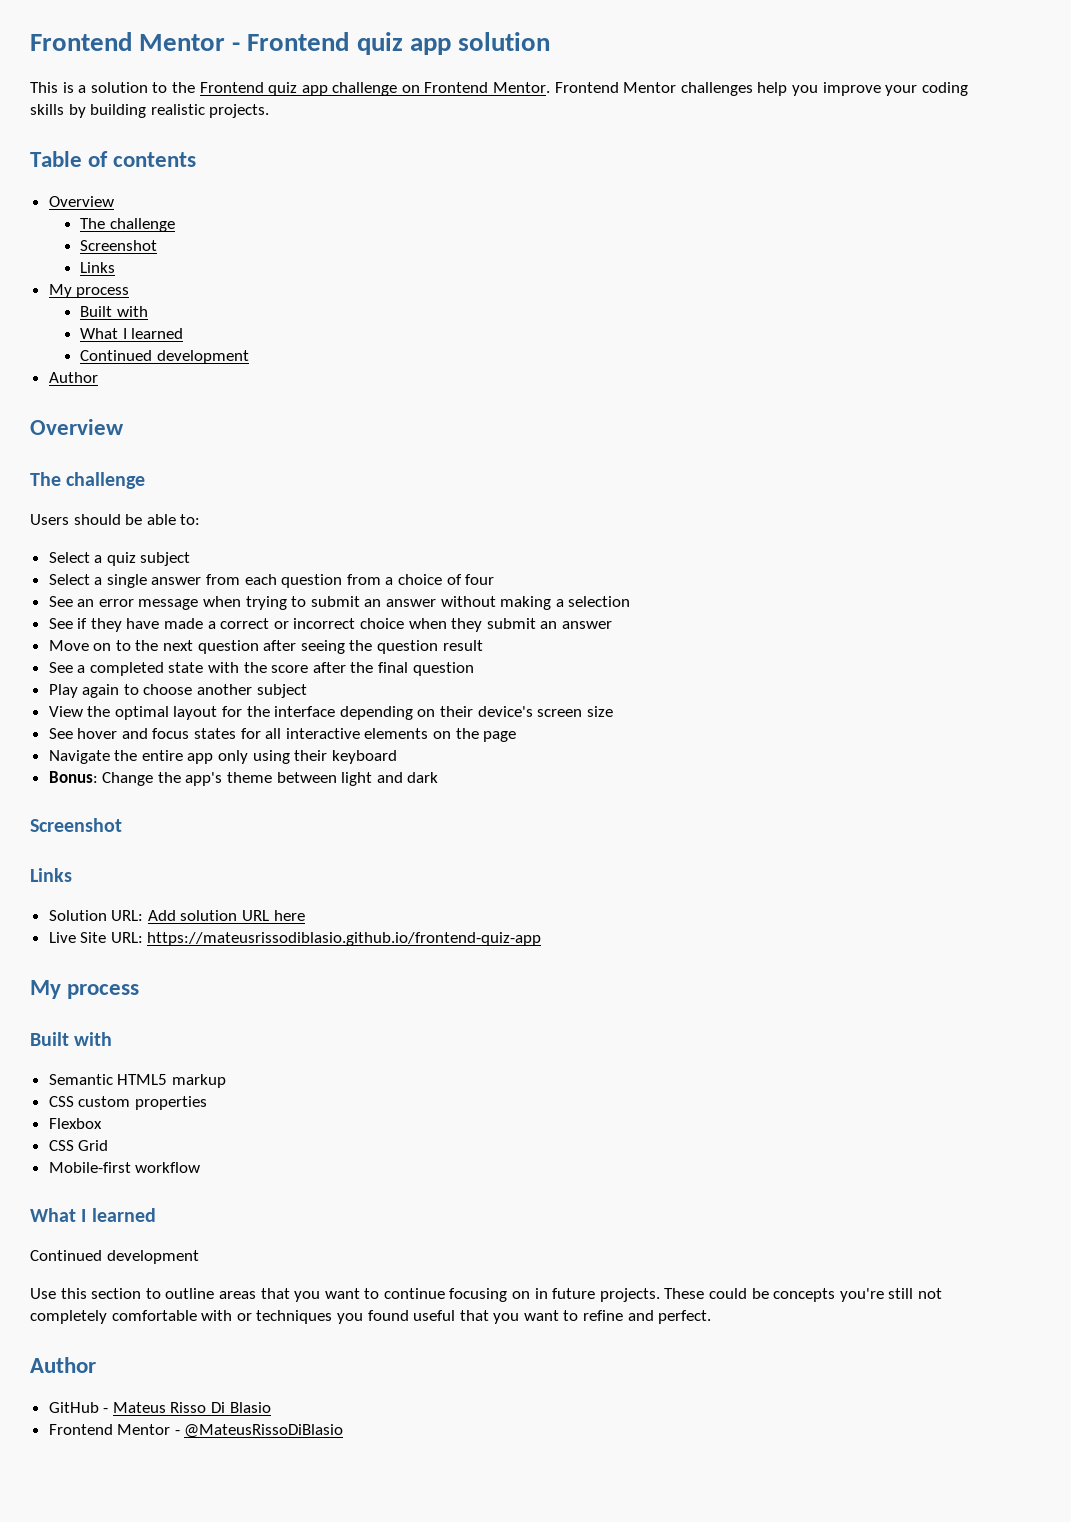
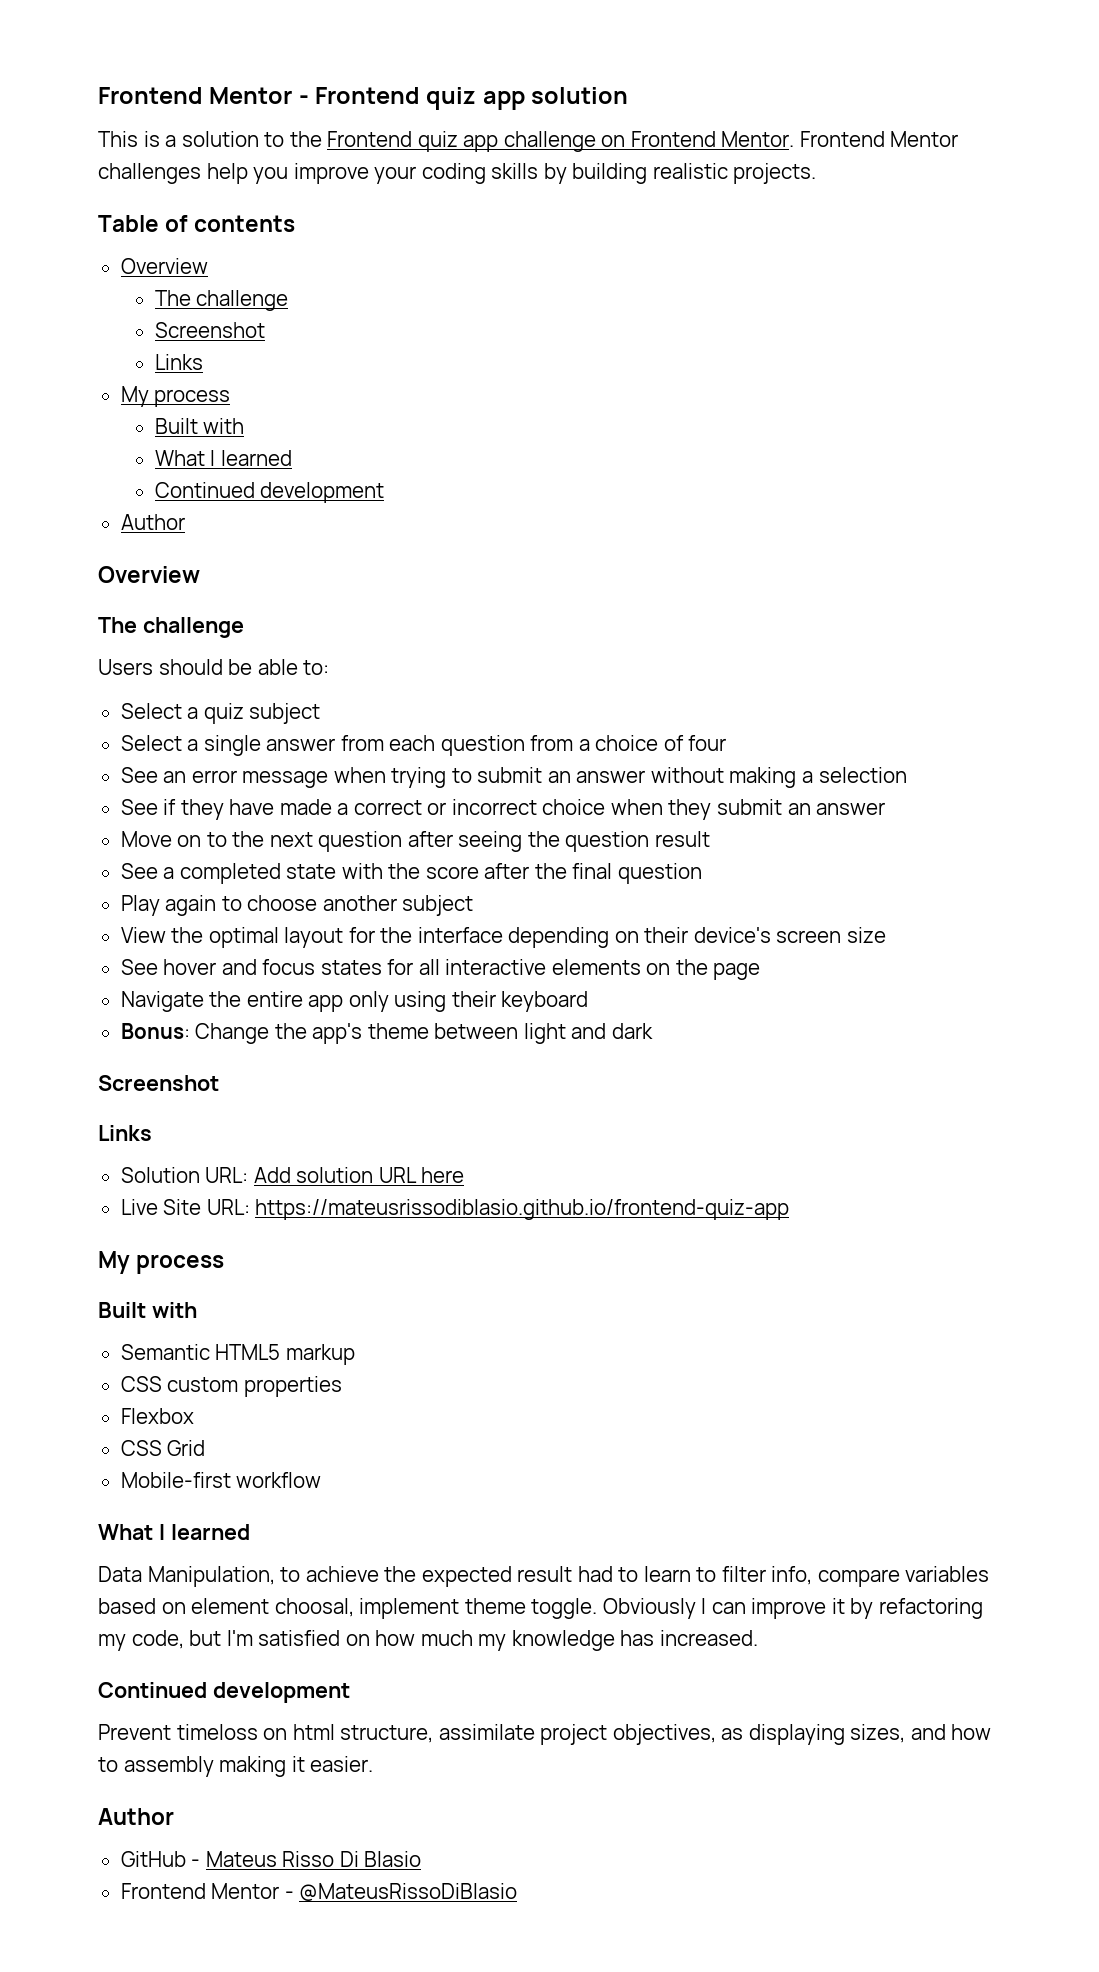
  Mobile-first workflow
  What I learned
+ Data Manipulation, to achieve the expected result had to learn to filter info, compare variables based on element choosal, implement theme toggle. Obviously I can improve it by refactoring my code, but I'm satisfied on how much my knowledge has increased.
  Continued development
- Use this section to outline areas that you want to continue focusing on in future projects. These could be concepts you're still not completely comfortable with or techniques you found useful that you want to refine and perfect.
+ Prevent timeloss on html structure, assimilate project objectives, as displaying sizes, and how to assembly making it easier.

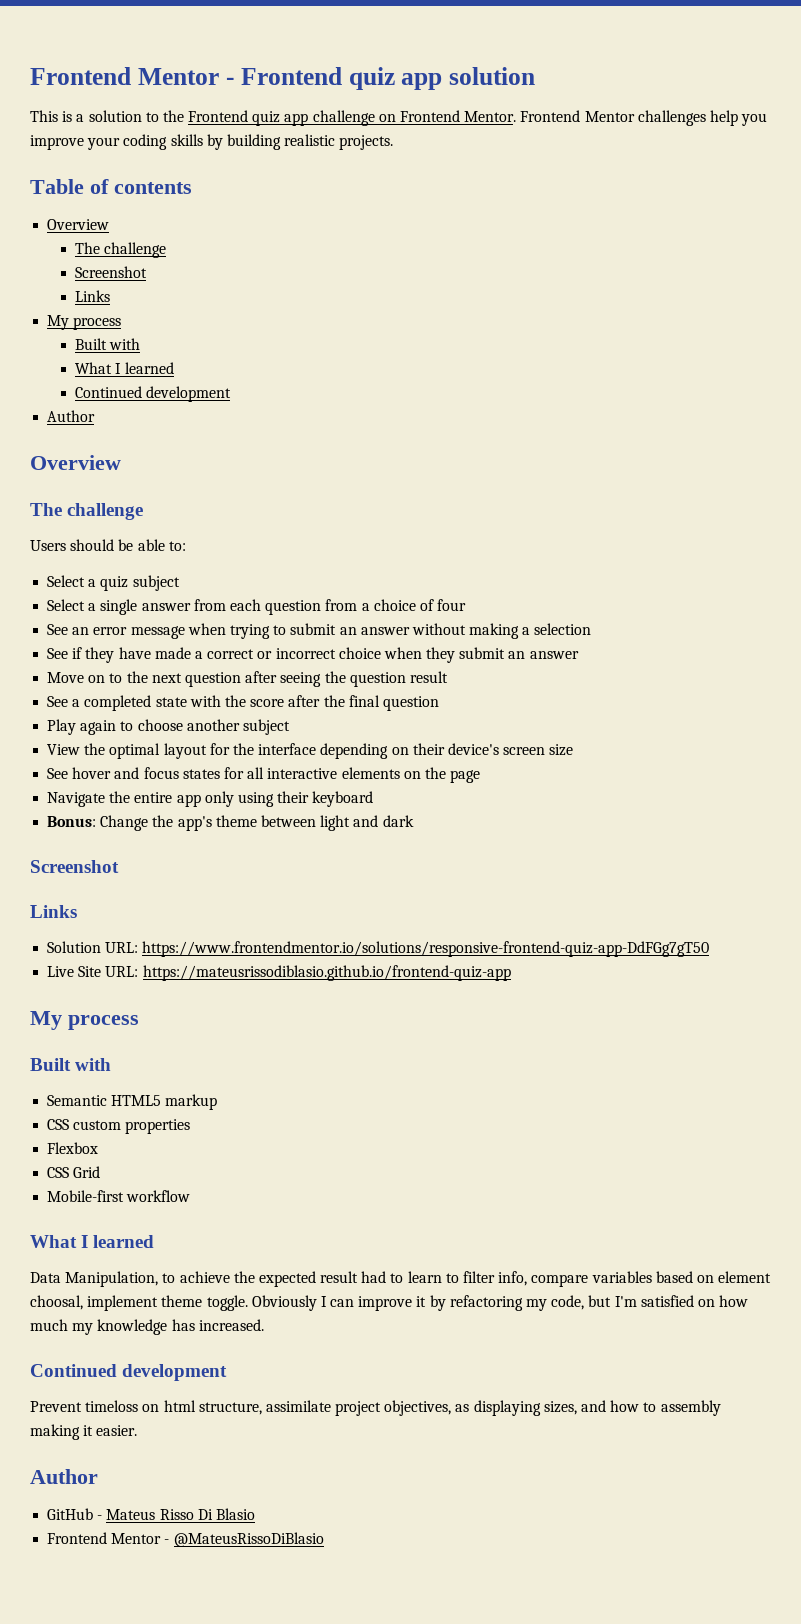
- Solution URL: Add solution URL here
+ Solution URL: https://www.frontendmentor.io/solutions/responsive-frontend-quiz-app-DdFGg7gT50

